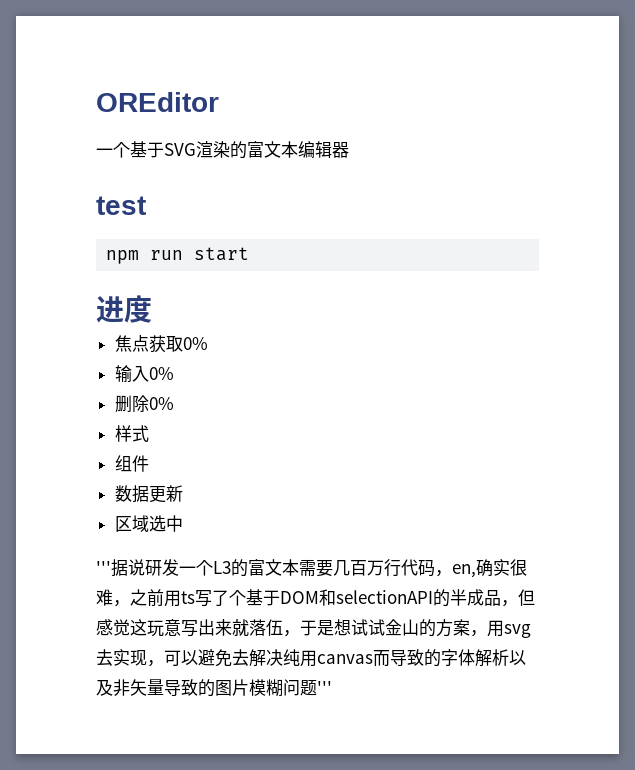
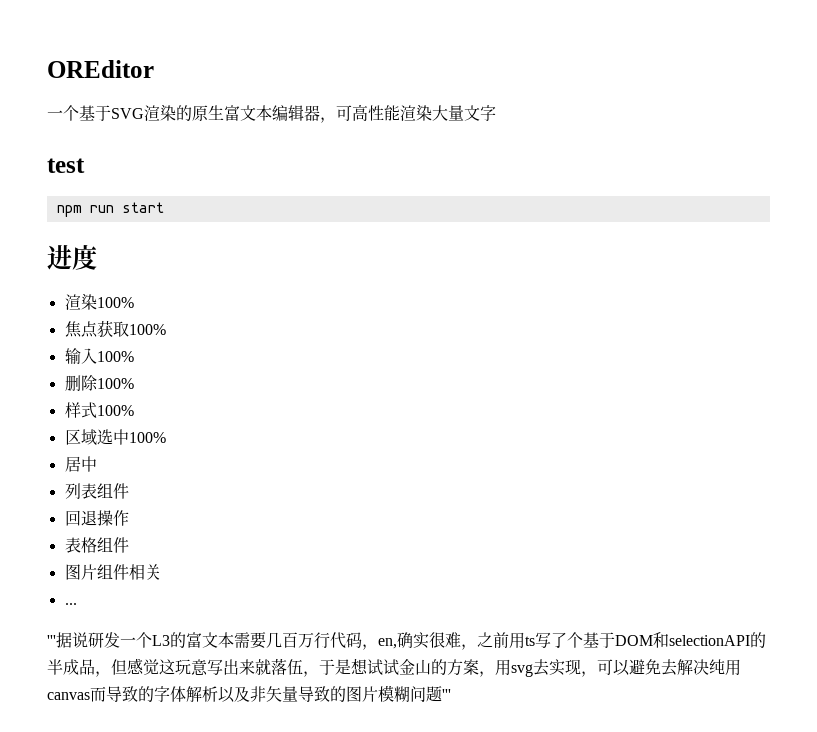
- 一个基于SVG渲染的富文本编辑器
+ 一个基于SVG渲染的原生富文本编辑器，可高性能渲染大量文字
+ 渲染100%
- 焦点获取0%
+ 焦点获取100%
- 输入0%
+ 输入100%
- 删除0%
+ 删除100%
- 样式
- 组件
- 数据更新
+ 样式100%
- 区域选中
+ 区域选中100%
+ 居中
+ 列表组件
+ 回退操作
+ 表格组件
+ 图片组件相关
+ ...

